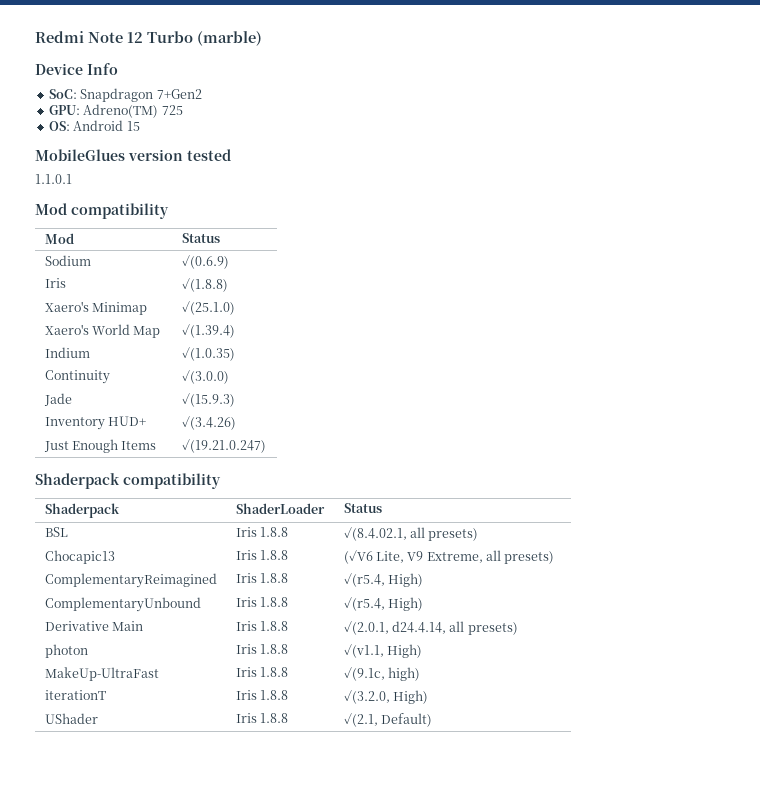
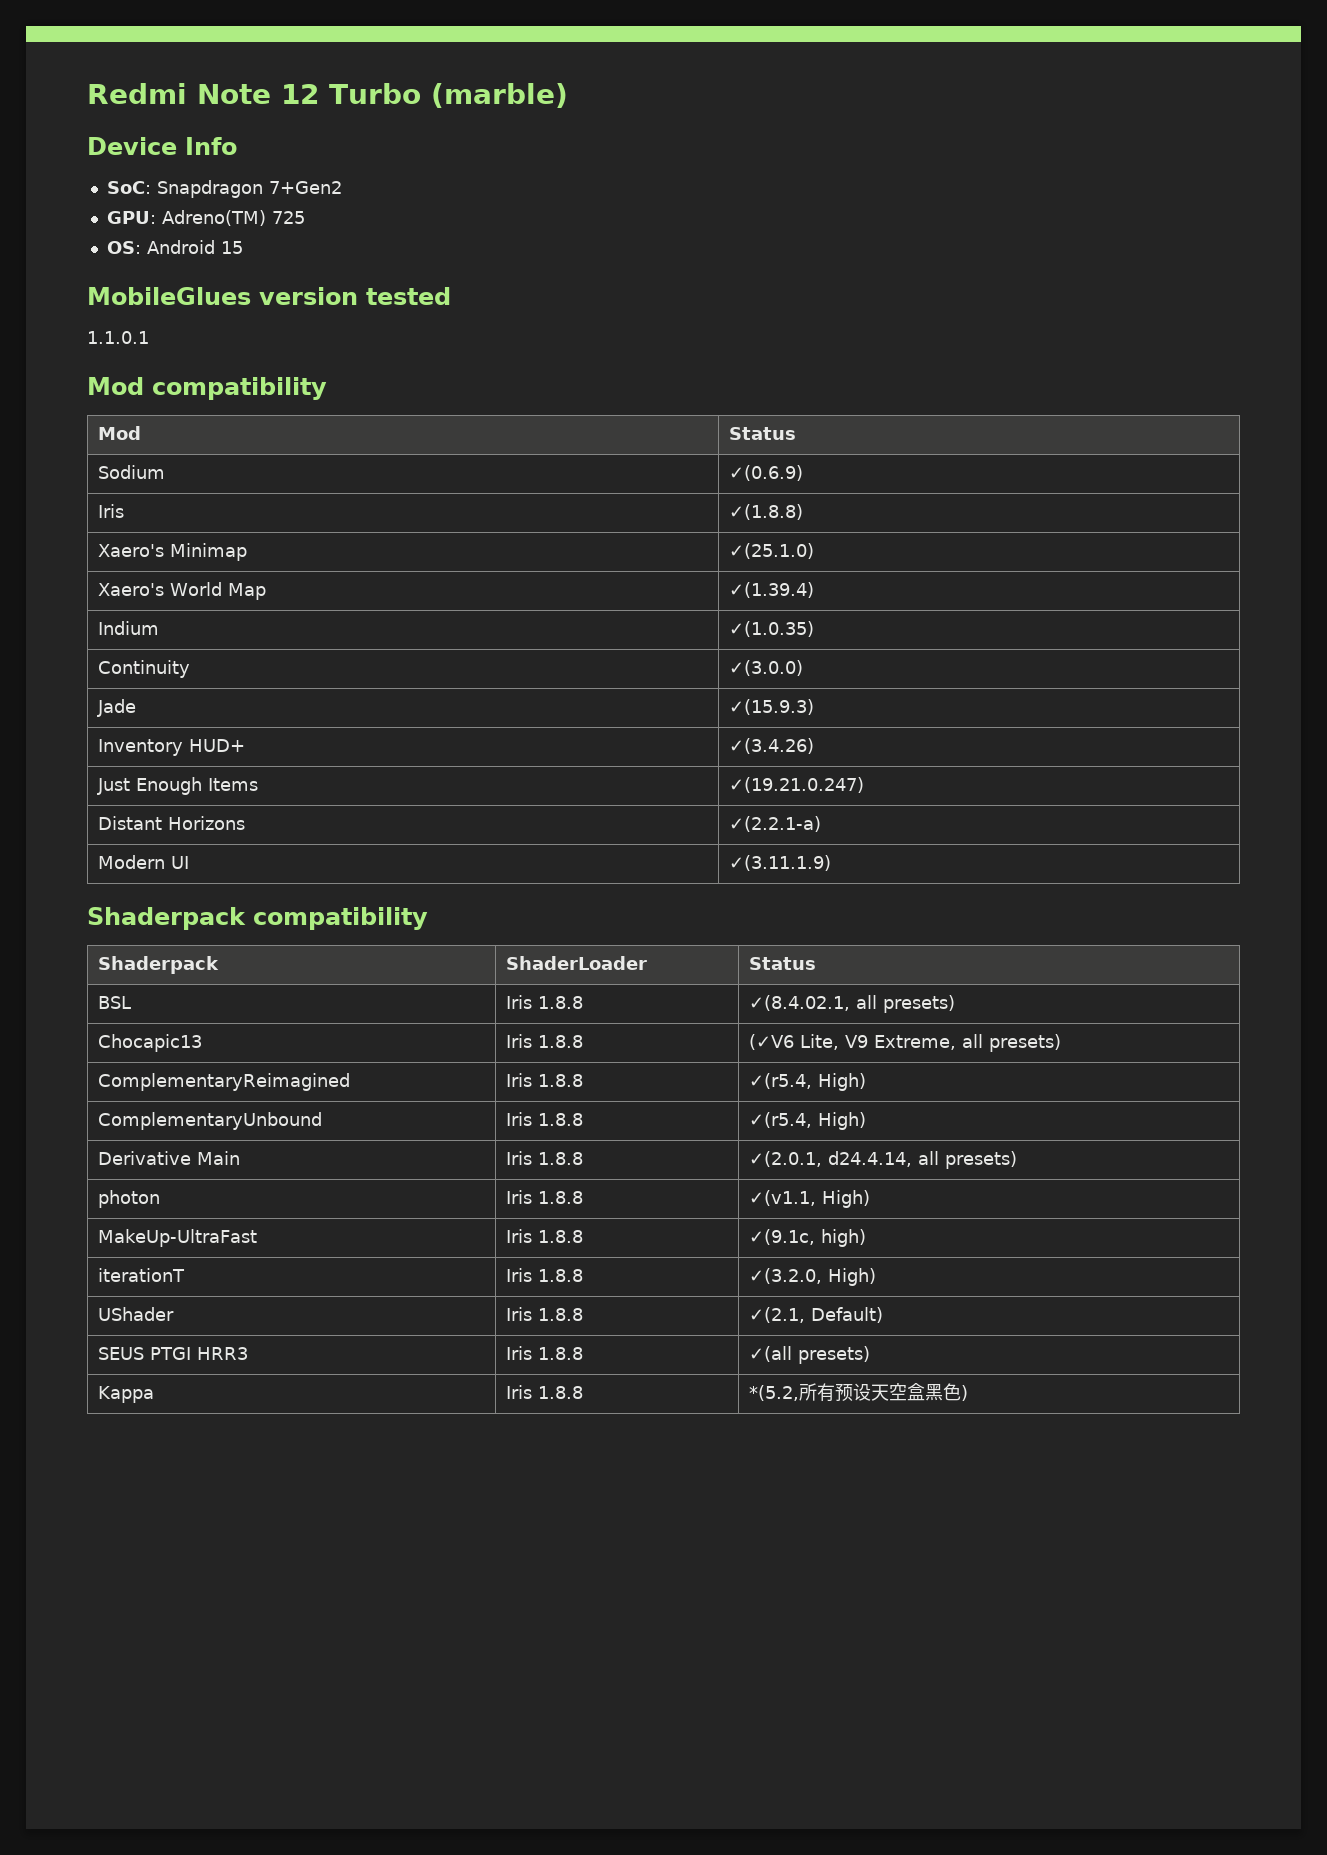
+ Distant Horizons | ✓(2.2.1-a)
+ Modern UI | ✓(3.11.1.9)
+ SEUS PTGI HRR3 | Iris 1.8.8 | ✓(all presets)
+ Kappa | Iris 1.8.8 | *(5.2,所有预设天空盒黑色)

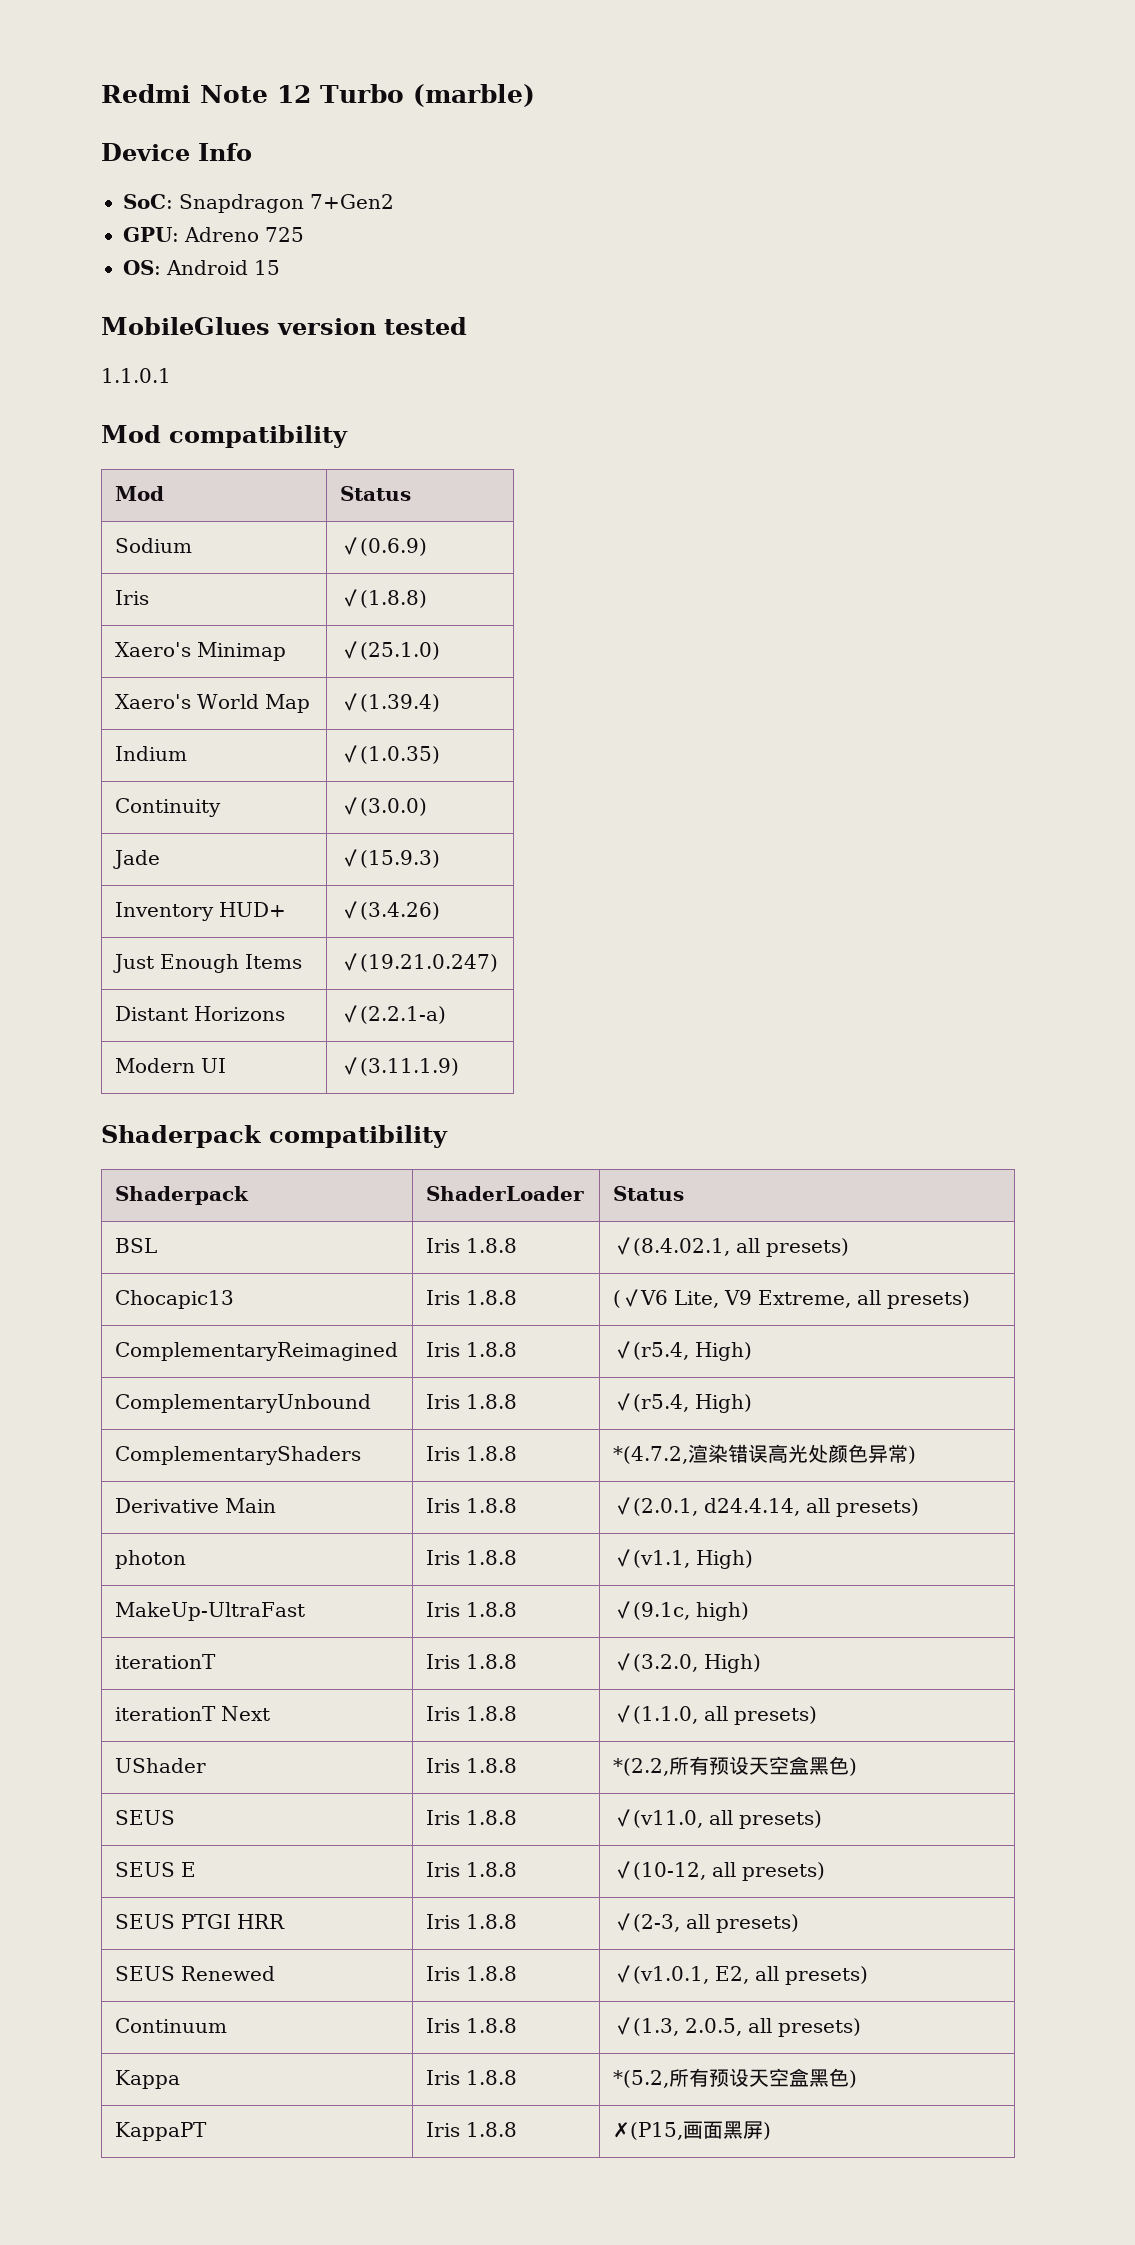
- GPU: Adreno(TM) 725
+ GPU: Adreno 725
+ ComplementaryShaders | Iris 1.8.8 | *(4.7.2,渲染错误高光处颜色异常)
- UShader | Iris 1.8.8 | ✓(2.1, Default)
- SEUS PTGI HRR3 | Iris 1.8.8 | ✓(all presets)
+ iterationT Next | Iris 1.8.8 | ✓(1.1.0, all presets)
+ UShader | Iris 1.8.8 | *(2.2,所有预设天空盒黑色)
+ SEUS | Iris 1.8.8 | ✓(v11.0, all presets)
+ SEUS E | Iris 1.8.8 | ✓(10-12, all presets)
+ SEUS PTGI HRR | Iris 1.8.8 | ✓(2-3, all presets)
+ SEUS Renewed | Iris 1.8.8 | ✓(v1.0.1, E2, all presets)
+ Continuum | Iris 1.8.8 | ✓(1.3, 2.0.5, all presets)
+ KappaPT | Iris 1.8.8 | ✗(P15,画面黑屏)

